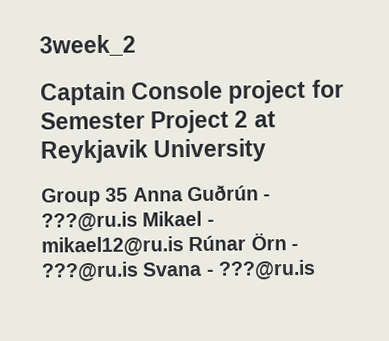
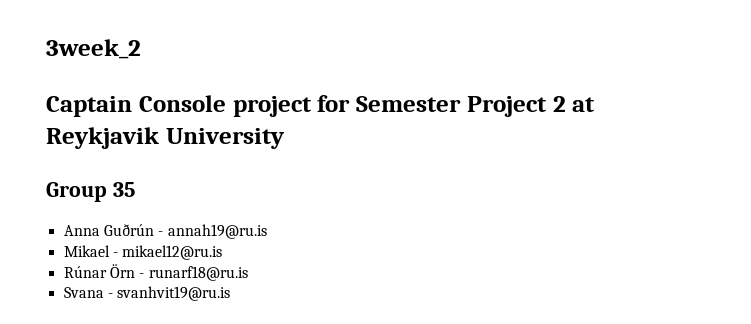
- Group 35 Anna Guðrún - ???@ru.is Mikael - mikael12@ru.is Rúnar Örn - ???@ru.is Svana - ???@ru.is
+ Group 35
+ Anna Guðrún - annah19@ru.is
+ Mikael - mikael12@ru.is
+ Rúnar Örn - runarf18@ru.is
+ Svana - svanhvit19@ru.is

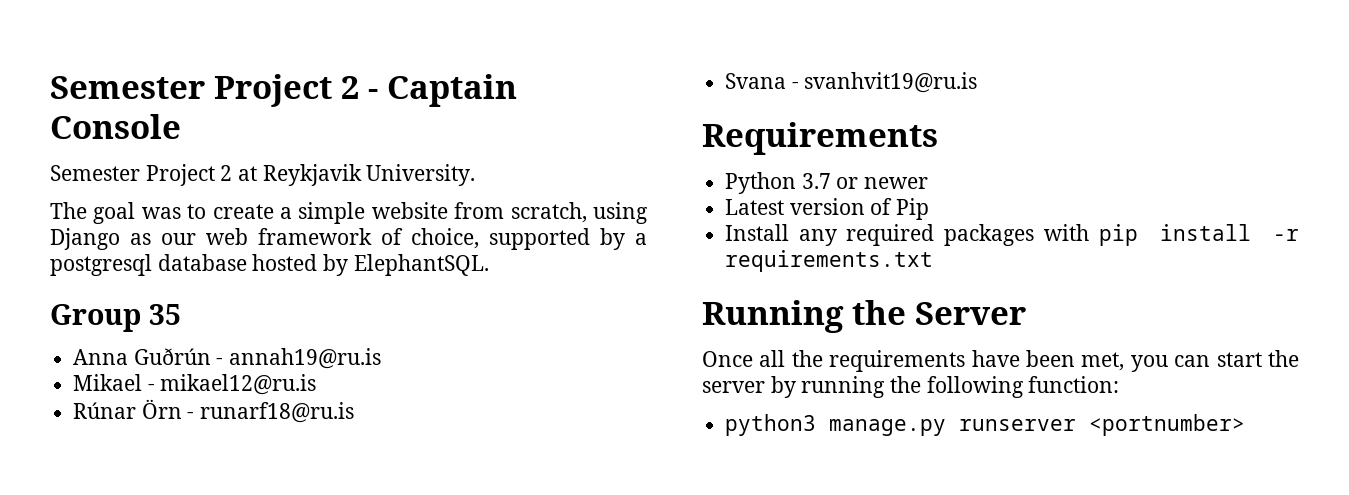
- 3week_2
- Captain Console project for Semester Project 2 at Reykjavik University
+ Semester Project 2 - Captain Console
+ Semester Project 2 at Reykjavik University.
+ The goal was to create a simple website from scratch, using Django as our web framework of choice, supported by a postgresql database hosted by ElephantSQL.
+ Requirements
+ Python 3.7 or newer
+ Latest version of Pip
+ Install any required packages with pip install -r requirements.txt
+ Running the Server
+ Once all the requirements have been met, you can start the server by running the following function:
+ python3 manage.py runserver <portnumber>

